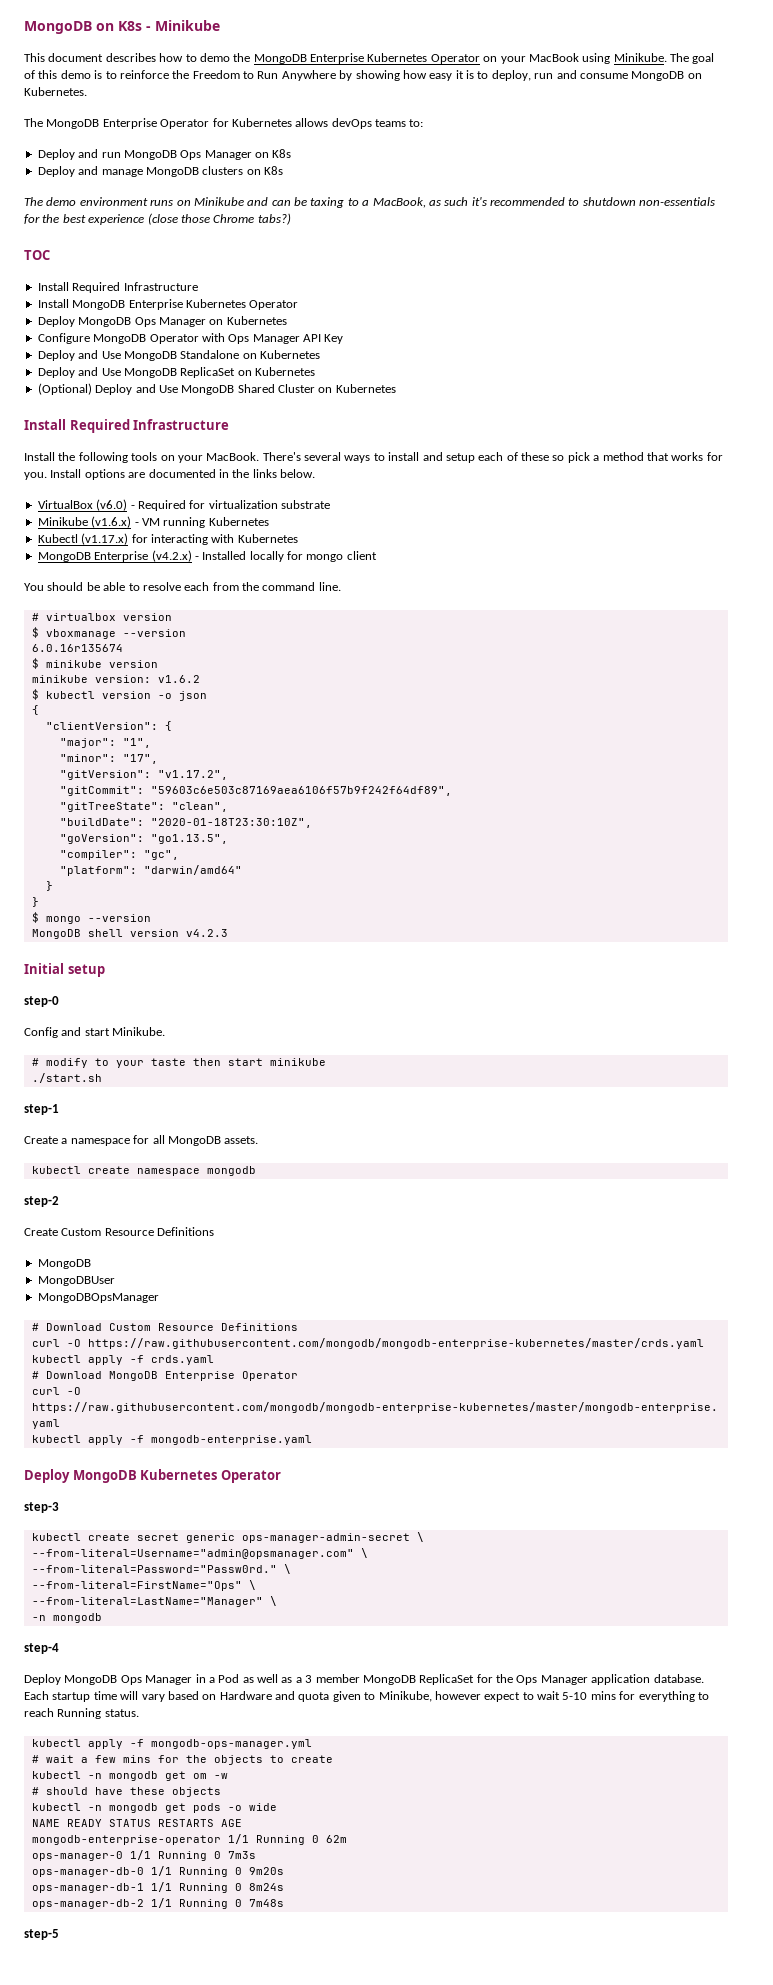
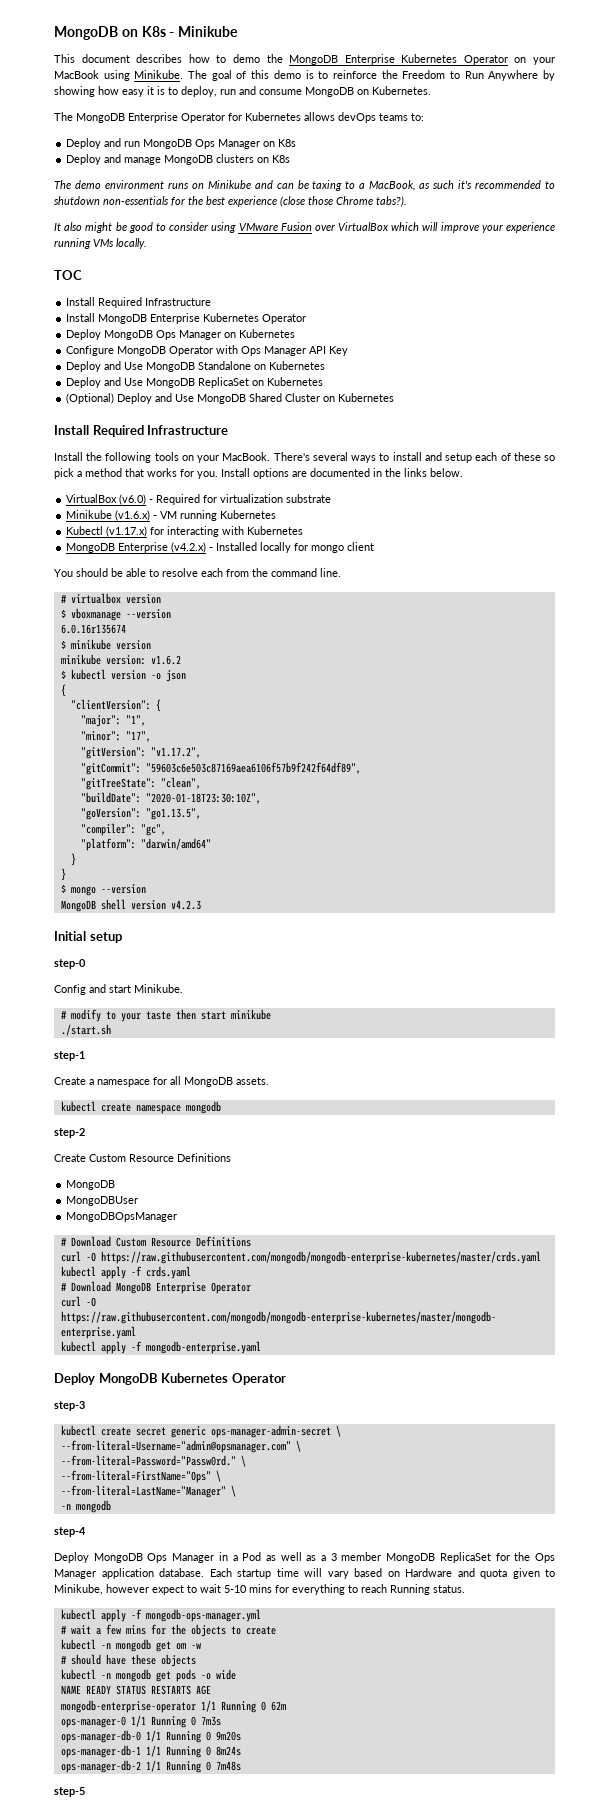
- The demo environment runs on Minikube and can be taxing to a MacBook, as such it's recommended to shutdown non-essentials for the best experience (close those Chrome tabs?)
+ The demo environment runs on Minikube and can be taxing to a MacBook, as such it's recommended to shutdown non-essentials for the best experience (close those Chrome tabs?).
+ It also might be good to consider using VMware Fusion over VirtualBox which will improve your experience running VMs locally.

